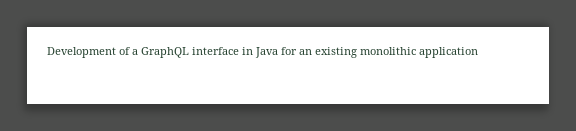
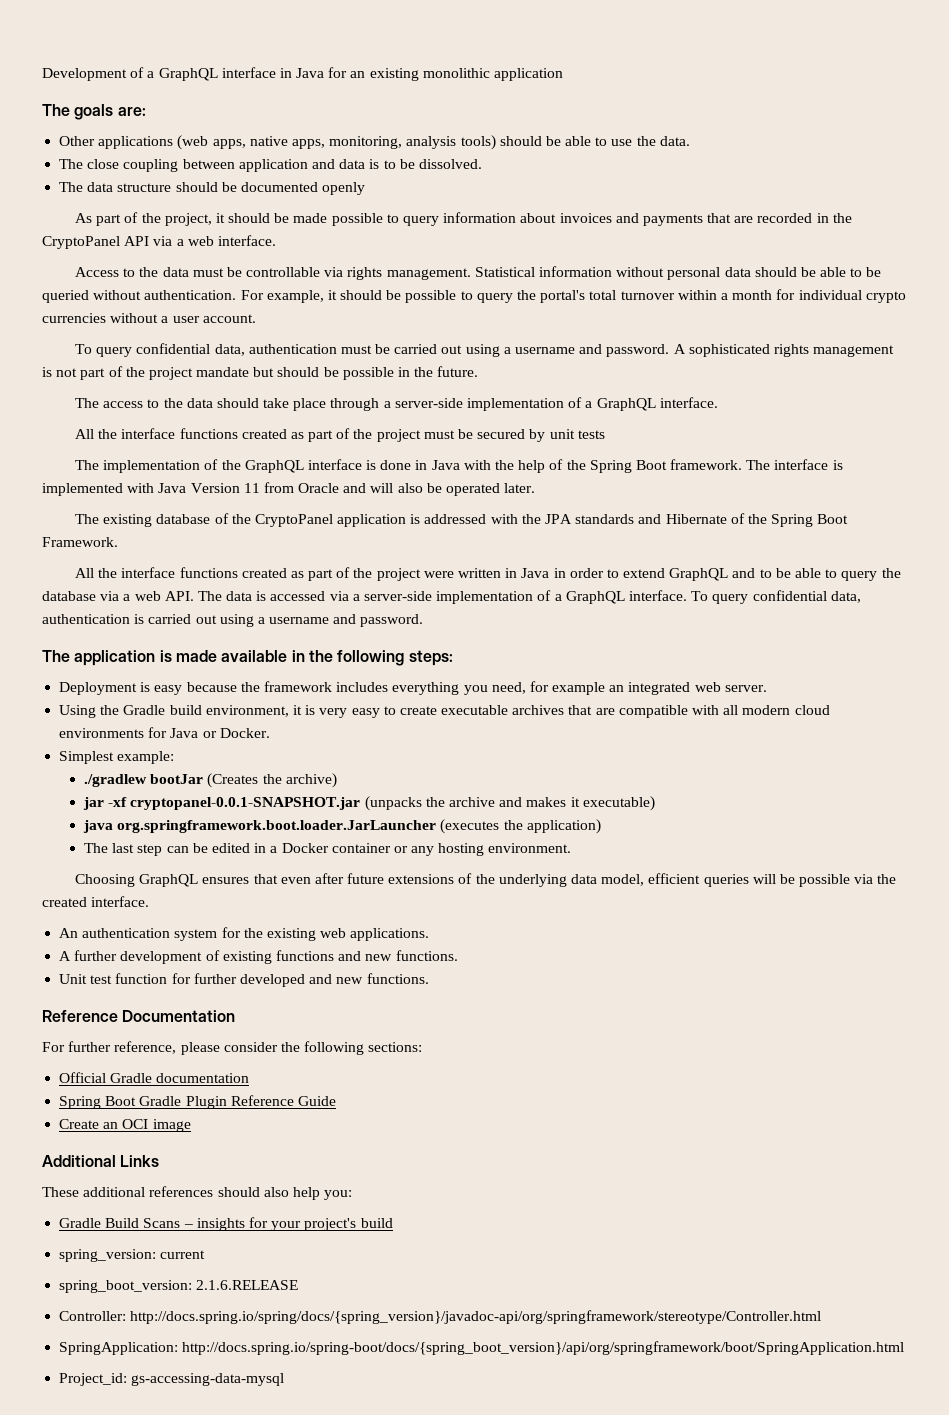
+ The goals are:
+ Other applications (web apps, native apps, monitoring, analysis tools) should be able to use the data.
+ The close coupling between application and data is to be dissolved.
+ The data structure should be documented openly
+ As part of the project, it should be made possible to query information about invoices and payments that are recorded in the CryptoPanel API via a web interface.
+ Access to the data must be controllable via rights management. Statistical information without personal data should be able to be queried without authentication. For example, it should be possible to query the portal's total turnover within a month for individual crypto currencies without a user account.
+ To query confidential data, authentication must be carried out using a username and password. A sophisticated rights management is not part of the project mandate but should be possible in the future.
+ The access to the data should take place through a server-side implementation of a GraphQL interface.
+ All the interface functions created as part of the project must be secured by unit tests
+ The implementation of the GraphQL interface is done in Java with the help of the Spring Boot framework. The interface is implemented with Java Version 11 from Oracle and will also be operated later.
+ The existing database of the CryptoPanel application is addressed with the JPA standards and Hibernate of the Spring Boot Framework.
+ All the interface functions created as part of the project were written in Java in order to extend GraphQL and to be able to query the database via a web API. The data is accessed via a server-side implementation of a GraphQL interface. To query confidential data, authentication is carried out using a username and password.
+ The application is made available in the following steps:
+ Deployment is easy because the framework includes everything you need, for example an integrated web server.
+ Using the Gradle build environment, it is very easy to create executable archives that are compatible with all modern cloud environments for Java or Docker.
+ Simplest example:
+ ./gradlew bootJar (Creates the archive)
+ jar -xf cryptopanel-0.0.1-SNAPSHOT.jar (unpacks the archive and makes it executable)
+ java org.springframework.boot.loader.JarLauncher (executes the application)
+ The last step can be edited in a Docker container or any hosting environment.
+ Choosing GraphQL ensures that even after future extensions of the underlying data model, efficient queries will be possible via the created interface.
+ An authentication system for the existing web applications.
+ A further development of existing functions and new functions.
+ Unit test function for further developed and new functions.
+ Reference Documentation
+ For further reference, please consider the following sections:
+ Official Gradle documentation
+ Spring Boot Gradle Plugin Reference Guide
+ Create an OCI image
+ Additional Links
+ These additional references should also help you:
+ Gradle Build Scans – insights for your project's build
+ spring_version: current
+ spring_boot_version: 2.1.6.RELEASE
+ Controller: http://docs.spring.io/spring/docs/{spring_version}/javadoc-api/org/springframework/stereotype/Controller.html
+ SpringApplication: http://docs.spring.io/spring-boot/docs/{spring_boot_version}/api/org/springframework/boot/SpringApplication.html
+ Project_id: gs-accessing-data-mysql

